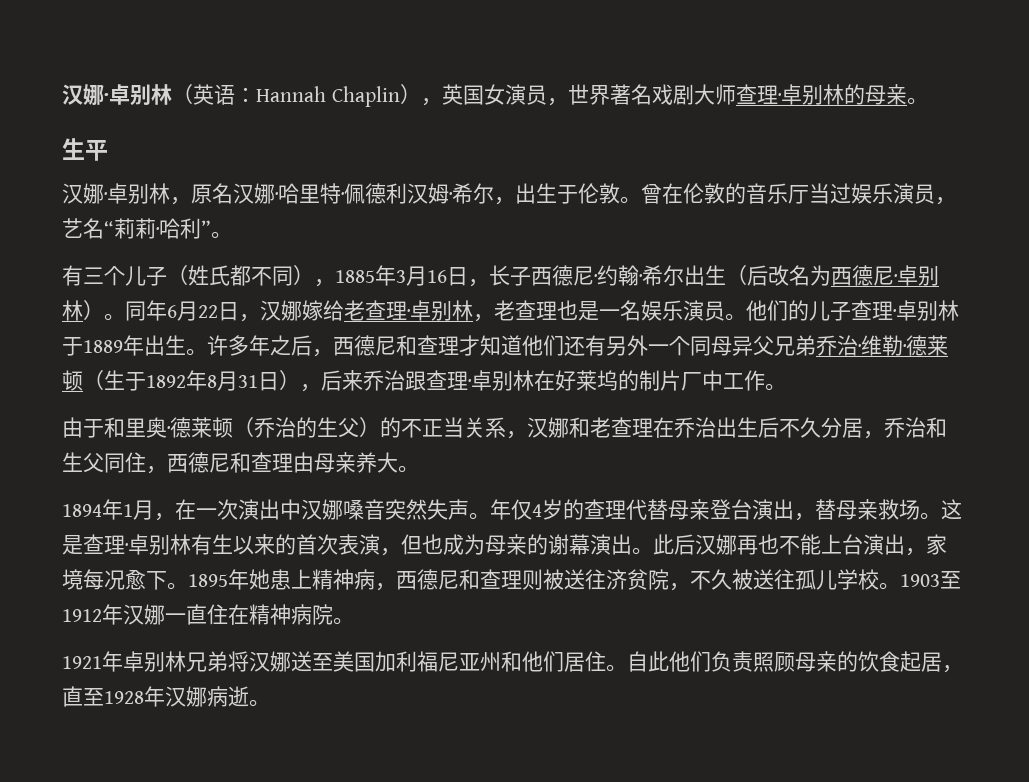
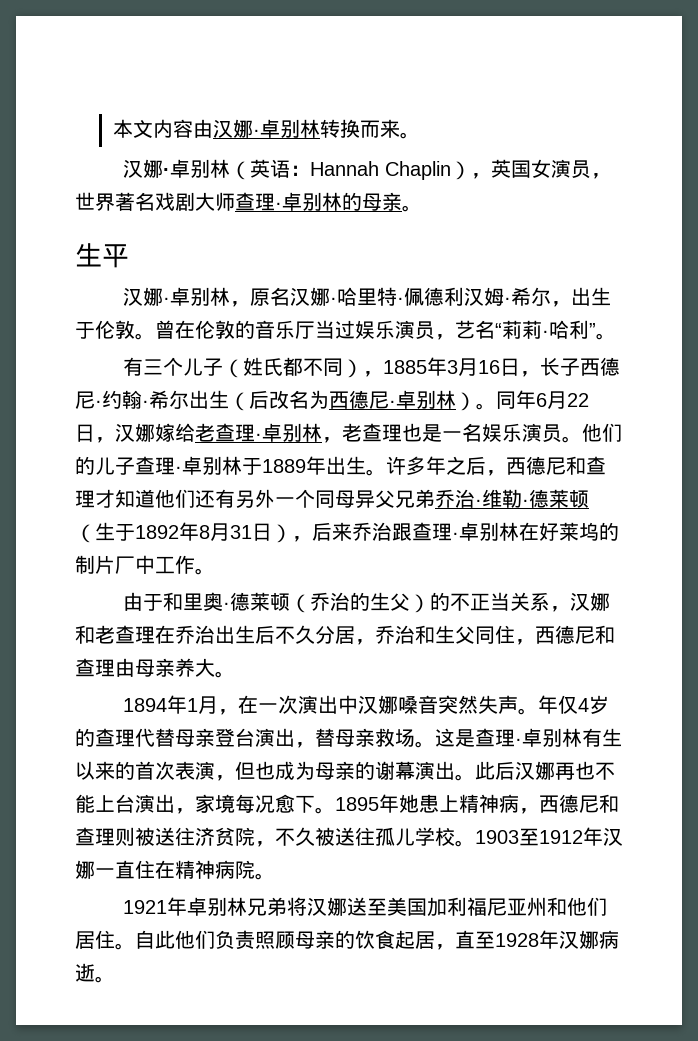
+ 本文内容由汉娜·卓别林转换而来。

